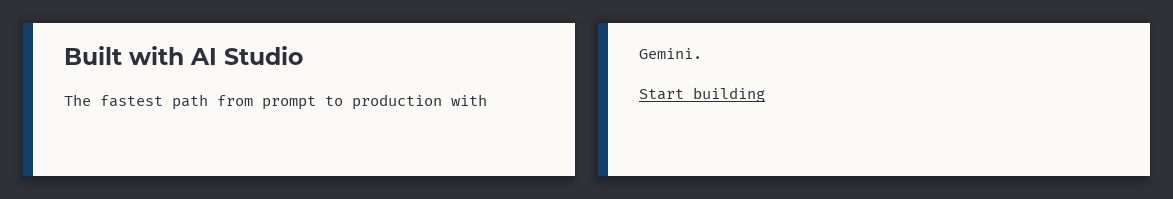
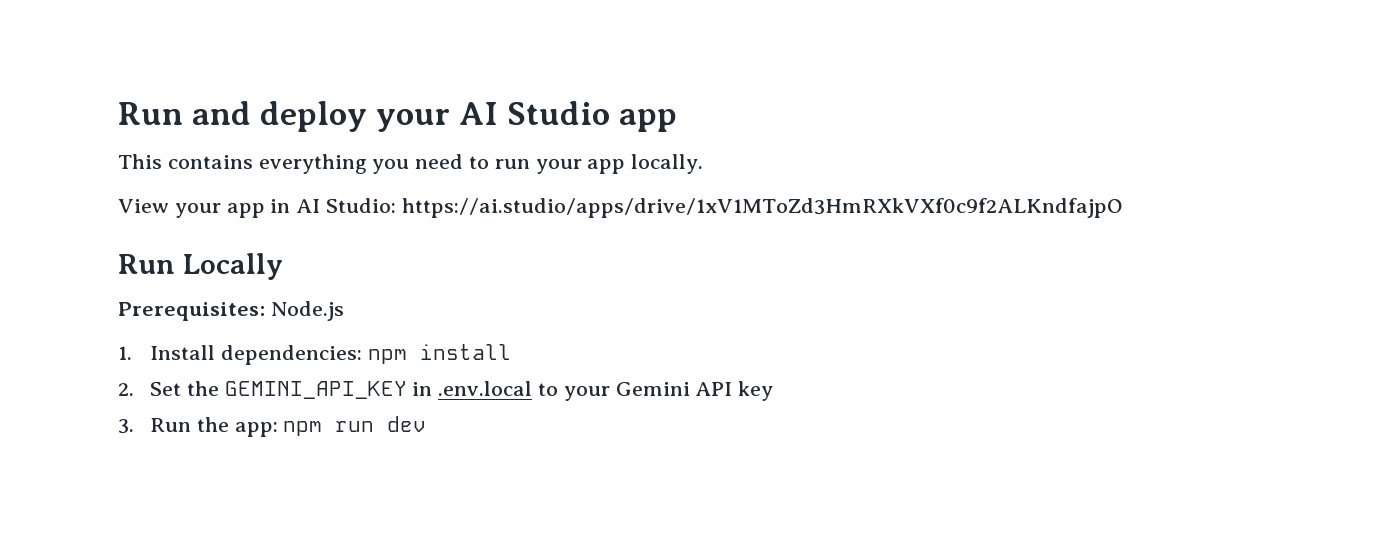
- Built with AI Studio
- The fastest path from prompt to production with Gemini.
- Start building
+ Run and deploy your AI Studio app
+ This contains everything you need to run your app locally.
+ View your app in AI Studio: https://ai.studio/apps/drive/1xV1MToZd3HmRXkVXf0c9f2ALKndfajpO
+ Run Locally
+ Prerequisites: Node.js
+ 1. Install dependencies: npm install
+ 2. Set the GEMINI_API_KEY in .env.local to your Gemini API key
+ 3. Run the app: npm run dev

